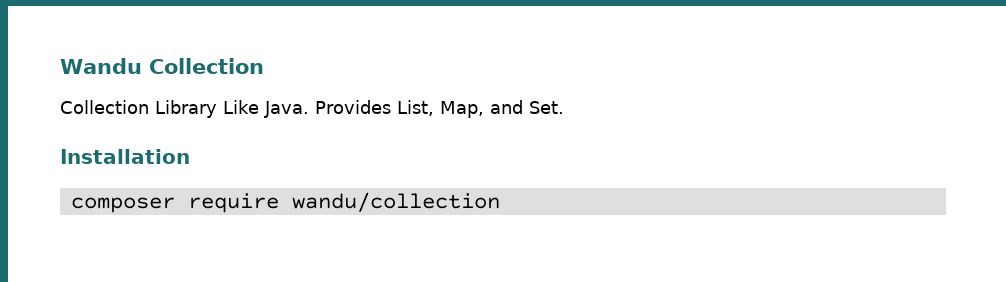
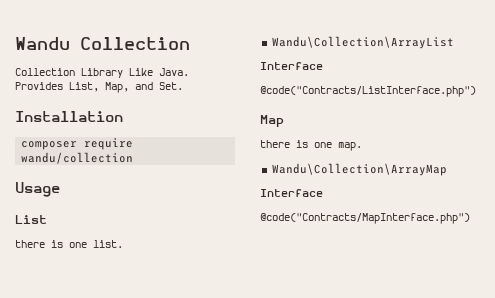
+ Usage
+ List
+ there is one list.
+ Wandu\Collection\ArrayList
+ Interface
+ @code("Contracts/ListInterface.php")
+ Map
+ there is one map.
+ Wandu\Collection\ArrayMap
+ Interface
+ @code("Contracts/MapInterface.php")

